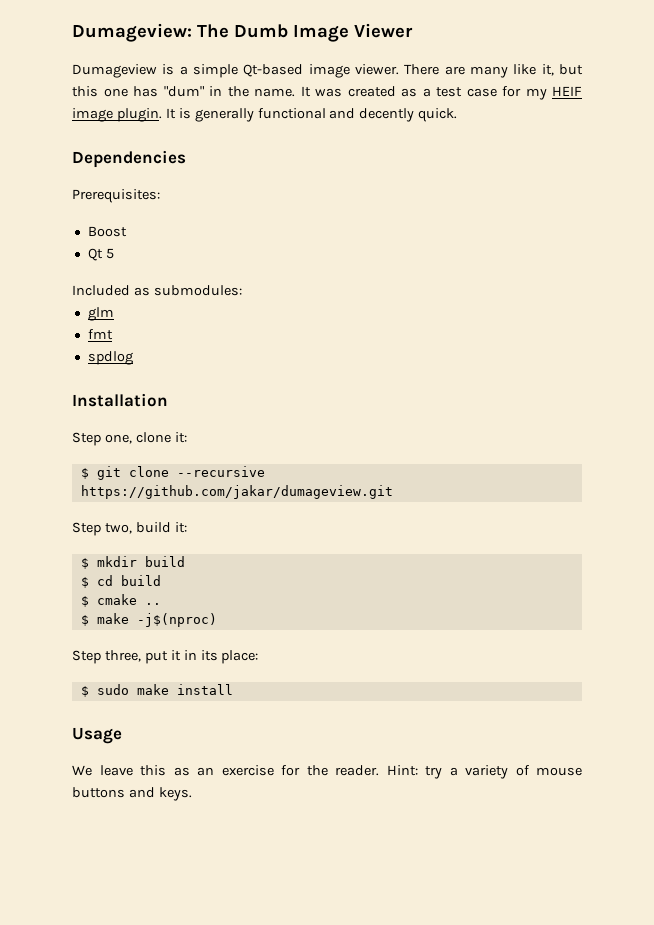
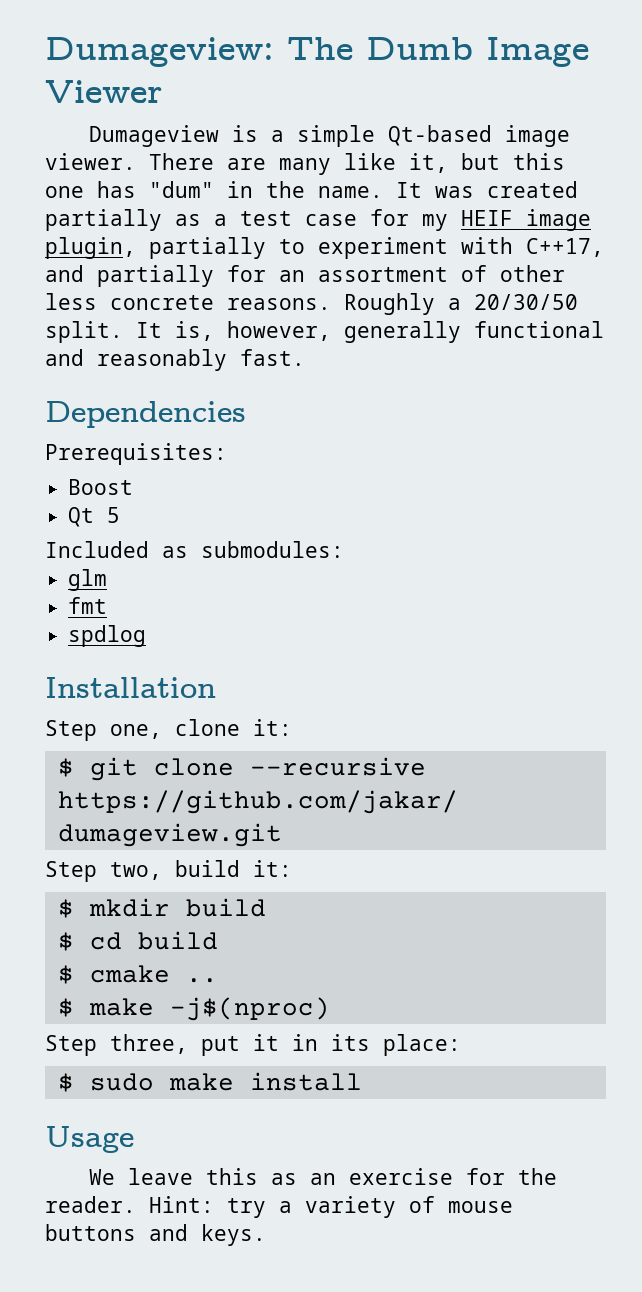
- It was created as a test case for my HEIF image plugin. It is generally functional and decently quick.
+ It was created partially as a test case for my HEIF image plugin, partially to experiment with C++17, and partially for an assortment of other less concrete reasons. Roughly a 20/30/50 split. It is, however, generally functional and reasonably fast.

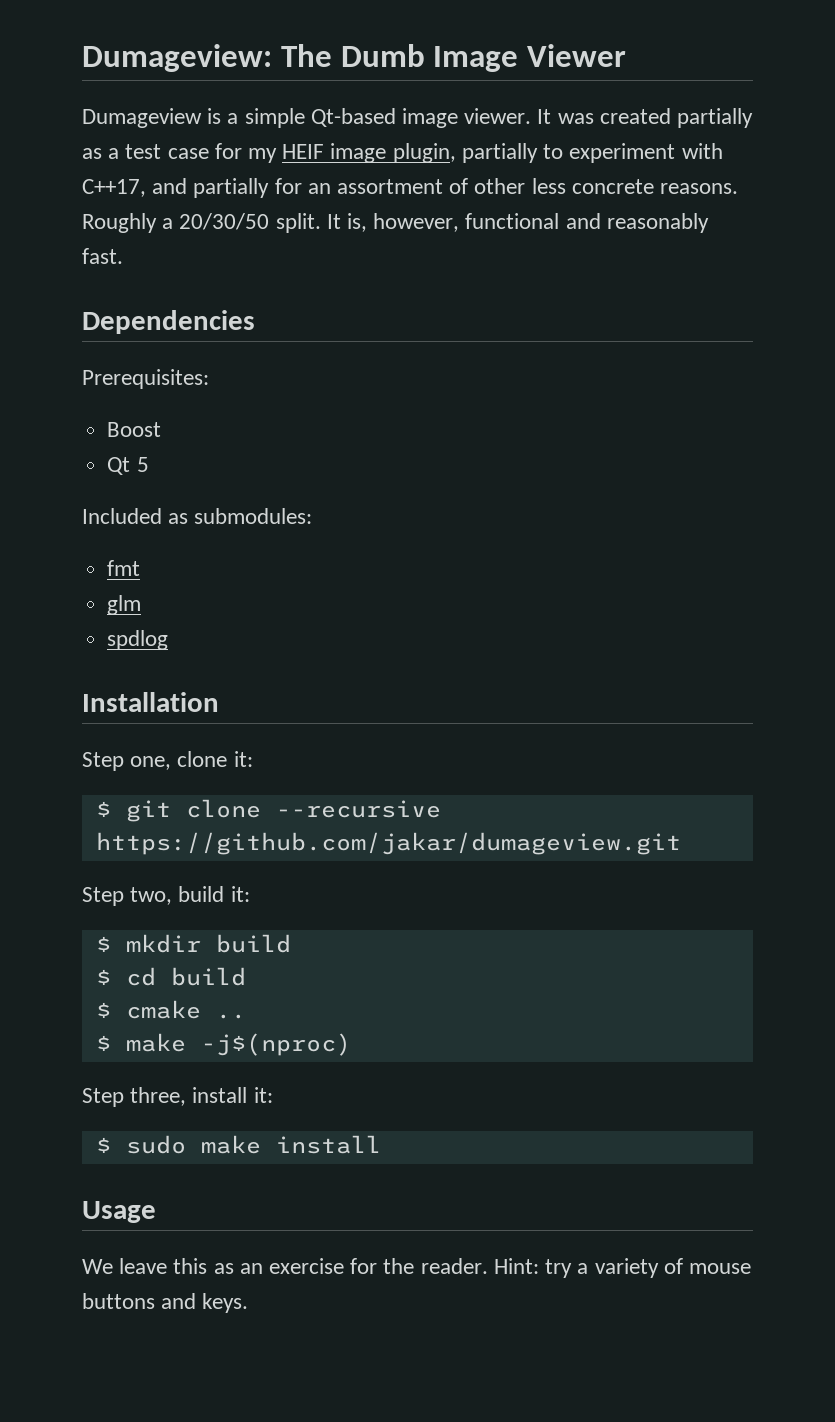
- There are many like it, but this one has "dum" in the name.
- It is, however, generally functional and reasonably fast.
+ It is, however, functional and reasonably fast.
+ fmt
- fmt
- Step three, put it in its place:
+ Step three, install it:

